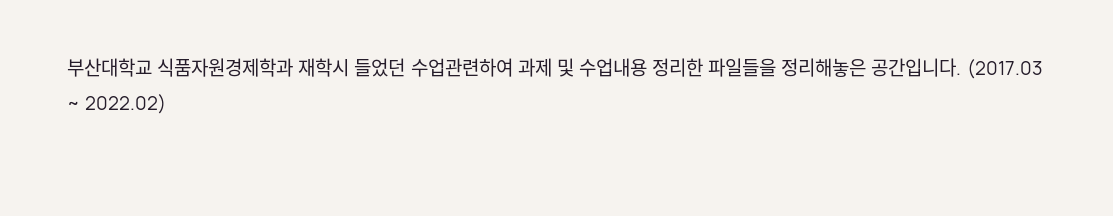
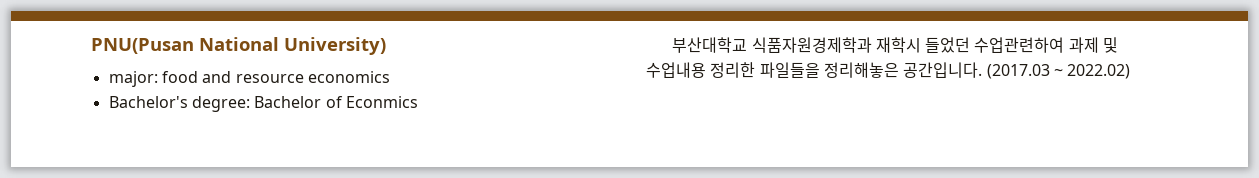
+ PNU(Pusan National University)
+ major: food and resource economics
+ Bachelor's degree: Bachelor of Econmics

